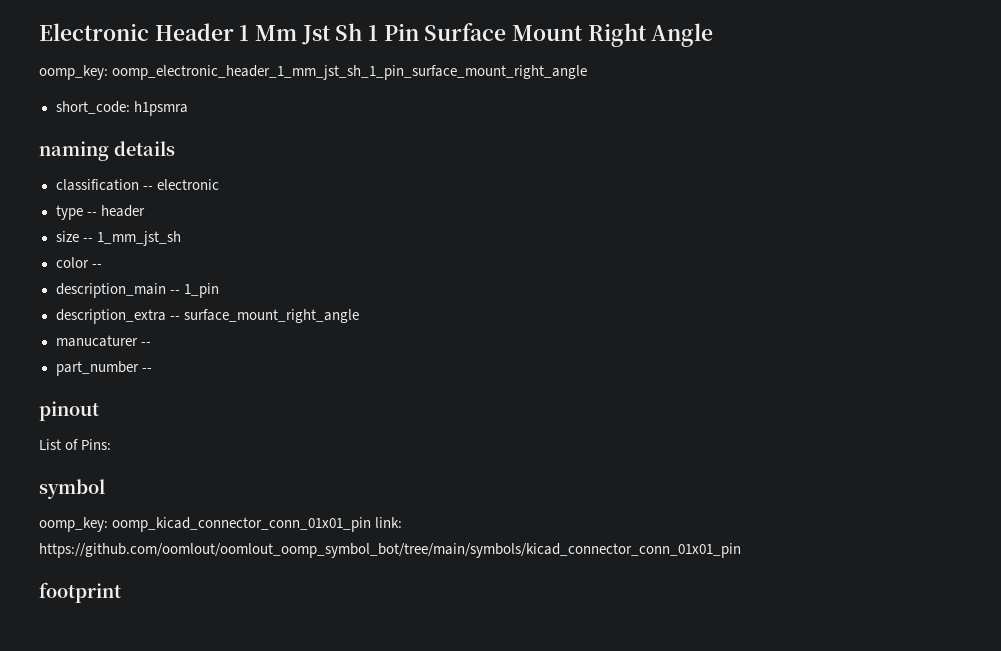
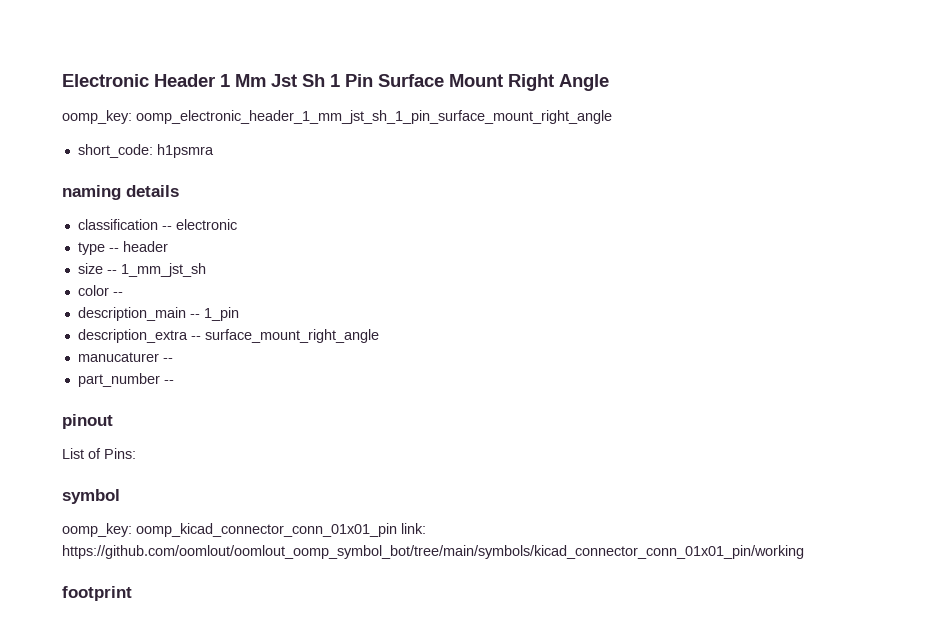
- oomp_key: oomp_kicad_connector_conn_01x01_pin link: https://github.com/oomlout/oomlout_oomp_symbol_bot/tree/main/symbols/kicad_connector_conn_01x01_pin
+ oomp_key: oomp_kicad_connector_conn_01x01_pin link: https://github.com/oomlout/oomlout_oomp_symbol_bot/tree/main/symbols/kicad_connector_conn_01x01_pin/working

